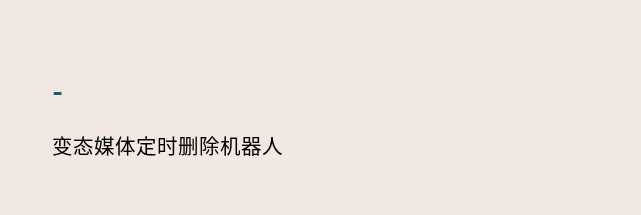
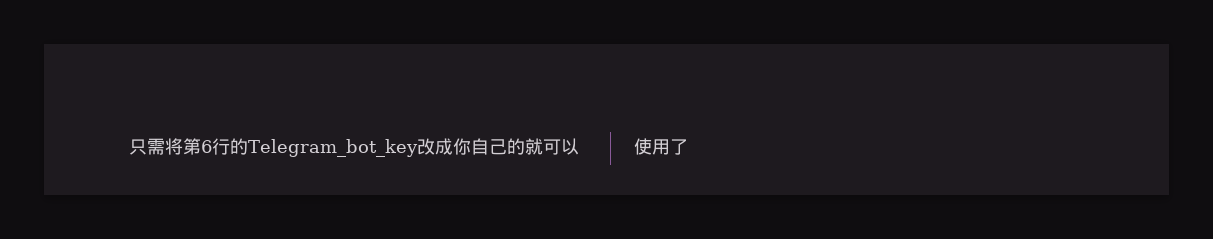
- -
- 变态媒体定时删除机器人
+ 只需将第6行的Telegram_bot_key改成你自己的就可以使用了

